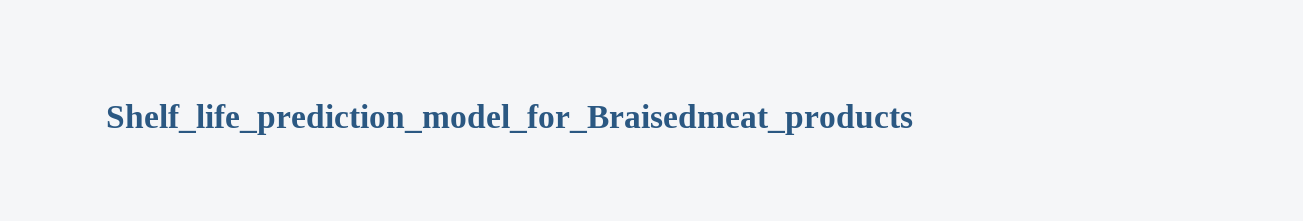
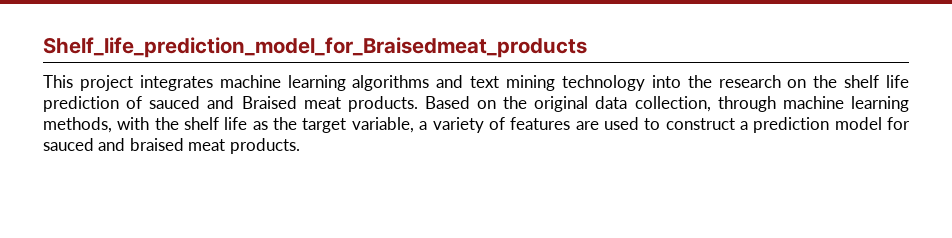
+ This project integrates machine learning algorithms and text mining technology into the research on the shelf life prediction of sauced and Braised meat products. Based on the original data collection, through machine learning methods, with the shelf life as the target variable, a variety of features are used to construct a prediction model for sauced and braised meat products.

